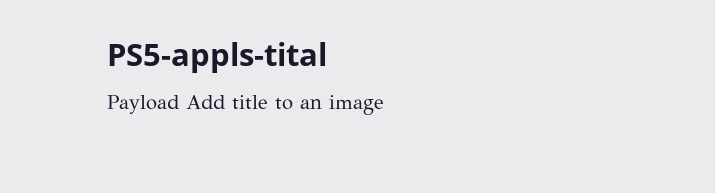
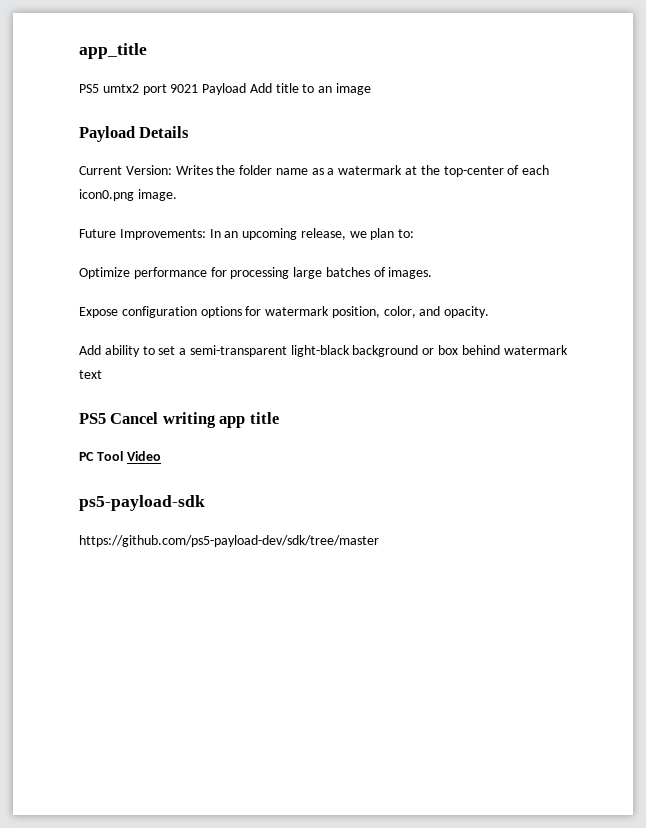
- PS5-appls-tital
- Payload Add title to an image
+ app_title
+ PS5 umtx2 port 9021 Payload Add title to an image
+ Payload Details
+ Current Version: Writes the folder name as a watermark at the top-center of each icon0.png image.
+ Future Improvements: In an upcoming release, we plan to:
+ Optimize performance for processing large batches of images.
+ Expose configuration options for watermark position, color, and opacity.
+ Add ability to set a semi-transparent light-black background or box behind watermark text
+ PS5 Cancel writing app title
+ PC Tool Video
+ ps5-payload-sdk
+ https://github.com/ps5-payload-dev/sdk/tree/master

